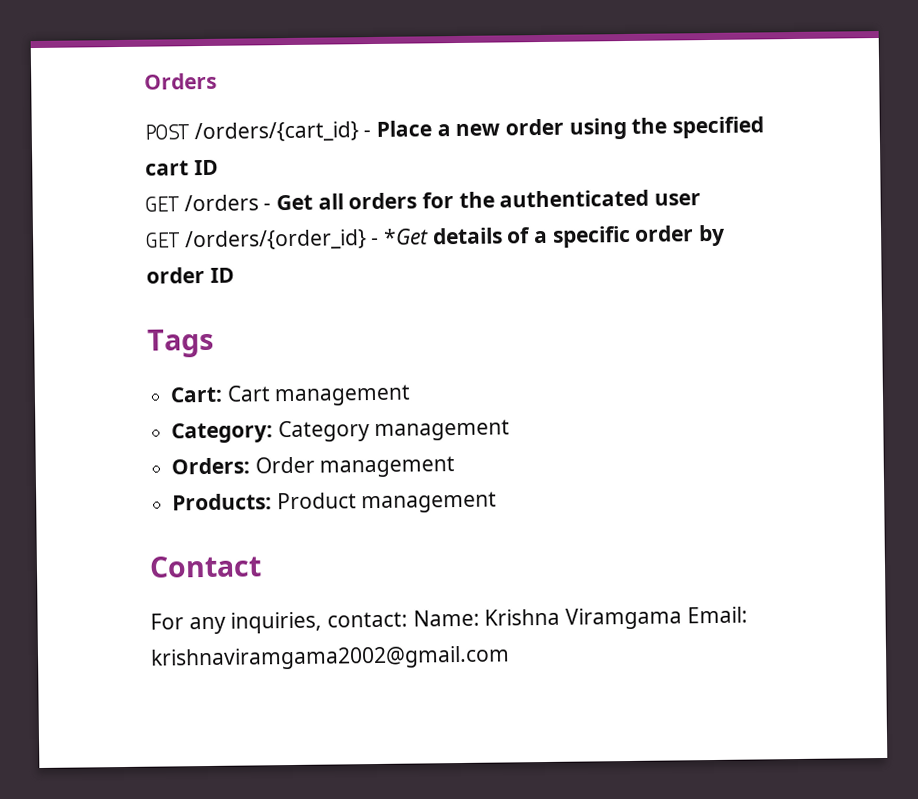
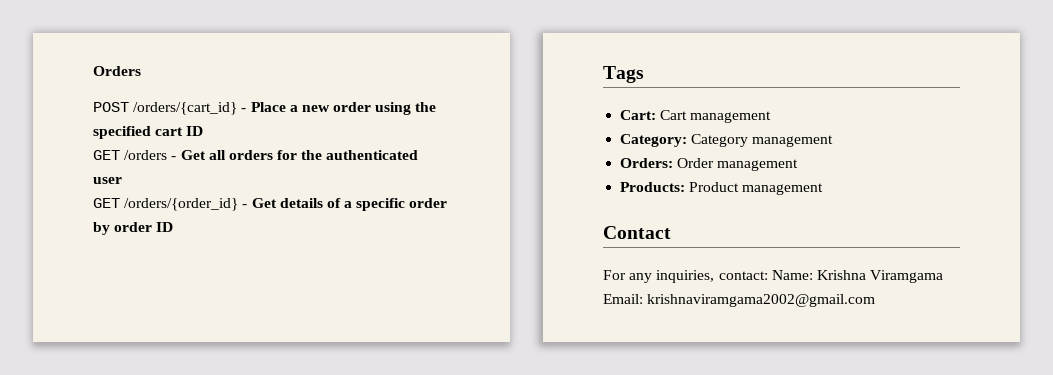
- GET /orders/{order_id} - *Get details of a specific order by order ID
+ GET /orders/{order_id} - Get details of a specific order by order ID

